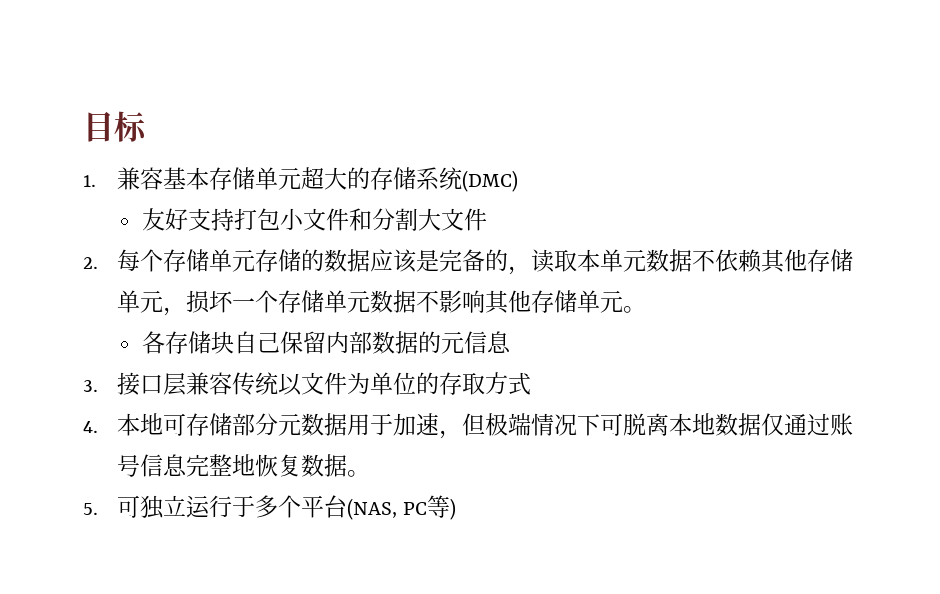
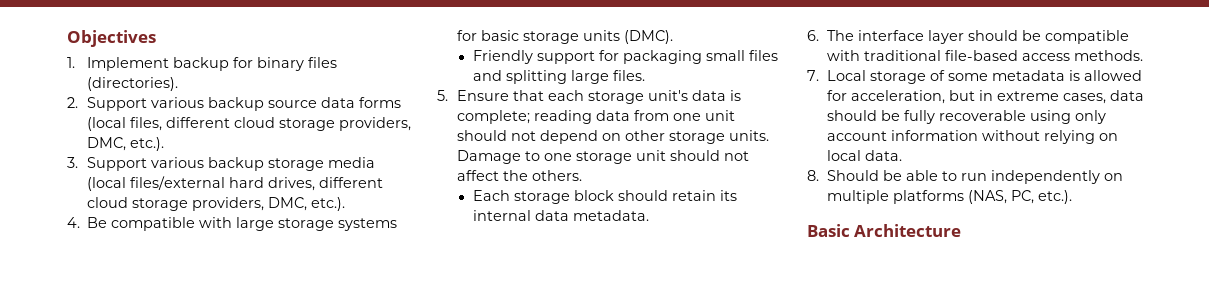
- 目标
+ Objectives
- 1.兼容基本存储单元超大的存储系统(DMC)
- 友好支持打包小文件和分割大文件
- 2.每个存储单元存储的数据应该是完备的，读取本单元数据不依赖其他存储单元，损坏一个存储单元数据不影响其他存储单元。
- 各存储块自己保留内部数据的元信息
- 3.接口层兼容传统以文件为单位的存取方式
- 4.本地可存储部分元数据用于加速，但极端情况下可脱离本地数据仅通过账号信息完整地恢复数据。
- 5.可独立运行于多个平台(NAS, PC等)
+ 1. Implement backup for binary files (directories).
+ 2. Support various backup source data forms (local files, different cloud storage providers, DMC, etc.).
+ 3. Support various backup storage media (local files/external hard drives, different cloud storage providers, DMC, etc.).
+ 4. Be compatible with large storage systems for basic storage units (DMC).
+ Friendly support for packaging small files and splitting large files.
+ 5. Ensure that each storage unit's data is complete; reading data from one unit should not depend on other storage units. Damage to one storage unit should not affect the others.
+ Each storage block should retain its internal data metadata.
+ 6. The interface layer should be compatible with traditional file-based access methods.
+ 7. Local storage of some metadata is allowed for acceleration, but in extreme cases, data should be fully recoverable using only account information without relying on local data.
+ 8. Should be able to run independently on multiple platforms (NAS, PC, etc.).
+ Basic Architecture

